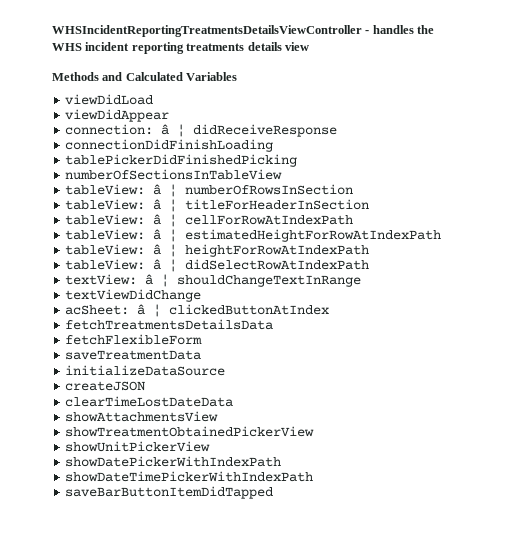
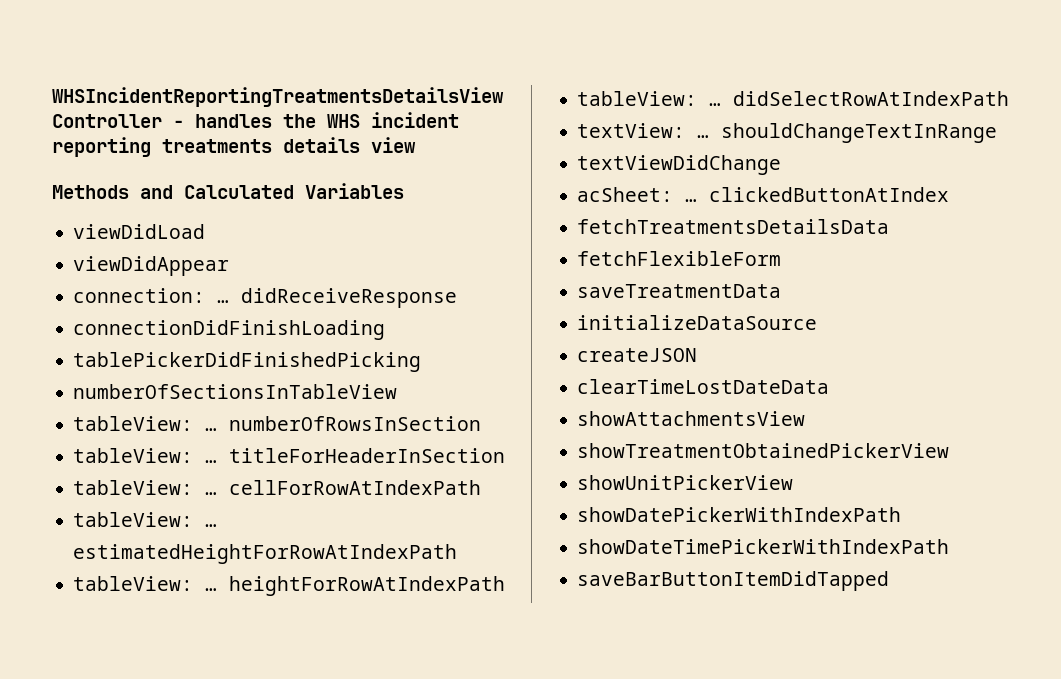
- connection: â ¦ didReceiveResponse
+ connection: … didReceiveResponse
- tableView: â ¦ numberOfRowsInSection
+ tableView: … numberOfRowsInSection
- tableView: â ¦ titleForHeaderInSection
+ tableView: … titleForHeaderInSection
- tableView: â ¦ cellForRowAtIndexPath
+ tableView: … cellForRowAtIndexPath
- tableView: â ¦ estimatedHeightForRowAtIndexPath
+ tableView: … estimatedHeightForRowAtIndexPath
- tableView: â ¦ heightForRowAtIndexPath
+ tableView: … heightForRowAtIndexPath
- tableView: â ¦ didSelectRowAtIndexPath
+ tableView: … didSelectRowAtIndexPath
- textView: â ¦ shouldChangeTextInRange
+ textView: … shouldChangeTextInRange
- acSheet: â ¦ clickedButtonAtIndex
+ acSheet: … clickedButtonAtIndex

